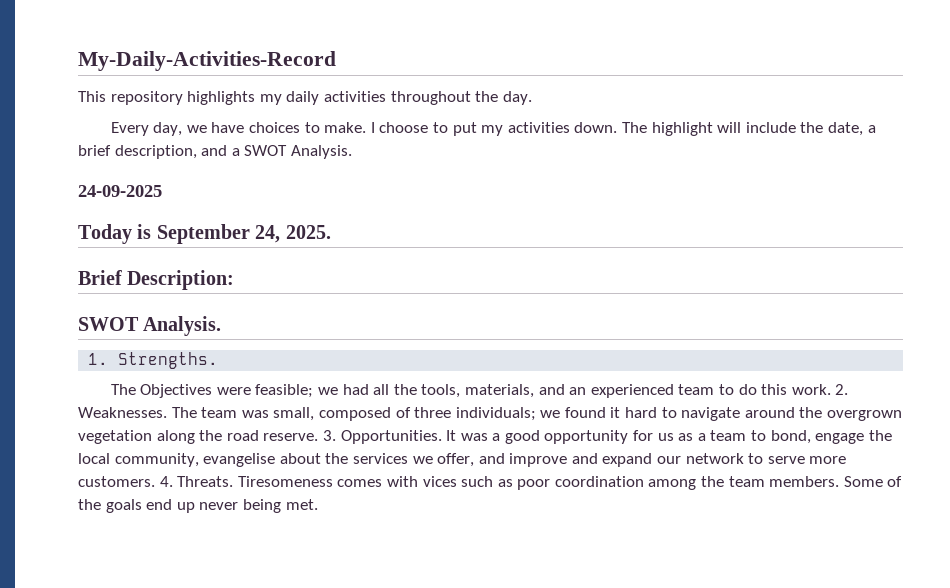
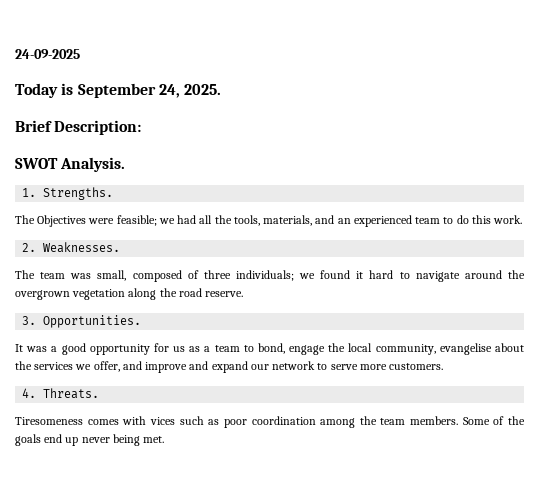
- My-Daily-Activities-Record
- This repository highlights my daily activities throughout the day.
- Every day, we have choices to make. I choose to put my activities down. The highlight will include the date, a brief description, and a SWOT Analysis.
- we had all the tools, materials, and an experienced team to do this work. 2. Weaknesses. The team was small, composed of three individuals;
+ we had all the tools, materials, and an experienced team to do this work.
+ 2. Weaknesses.
+ The team was small, composed of three individuals;
- we found it hard to navigate around the overgrown vegetation along the road reserve. 3. Opportunities. It was a good opportunity for us as a team to bond, engage the local community, evangelise about the services we offer, and improve and expand our network to serve more customers. 4. Threats. Tiresomeness comes with vices such as poor coordination among the team members.
+ we found it hard to navigate around the overgrown vegetation along the road reserve.
+ 3. Opportunities.
+ It was a good opportunity for us as a team to bond, engage the local community, evangelise about the services we offer, and improve and expand our network to serve more customers.
+ 4. Threats.
+ Tiresomeness comes with vices such as poor coordination among the team members.

